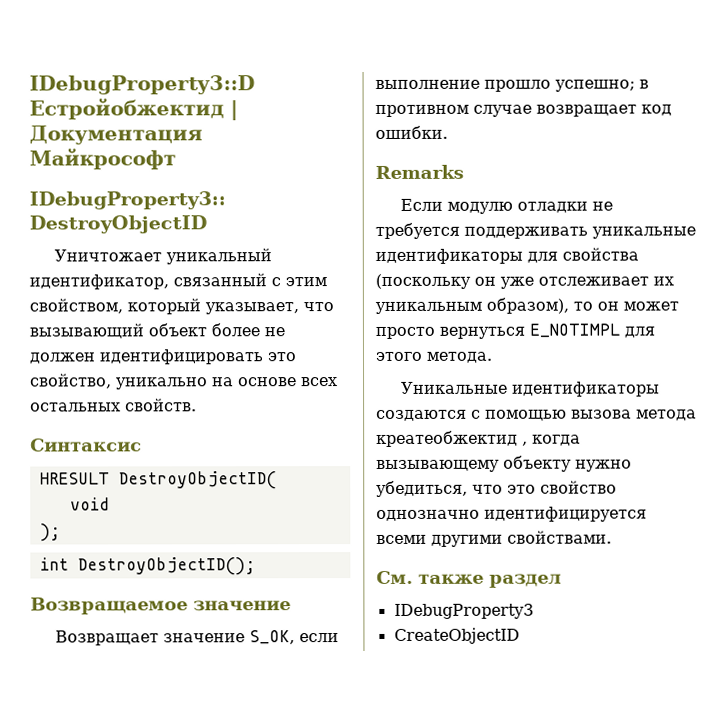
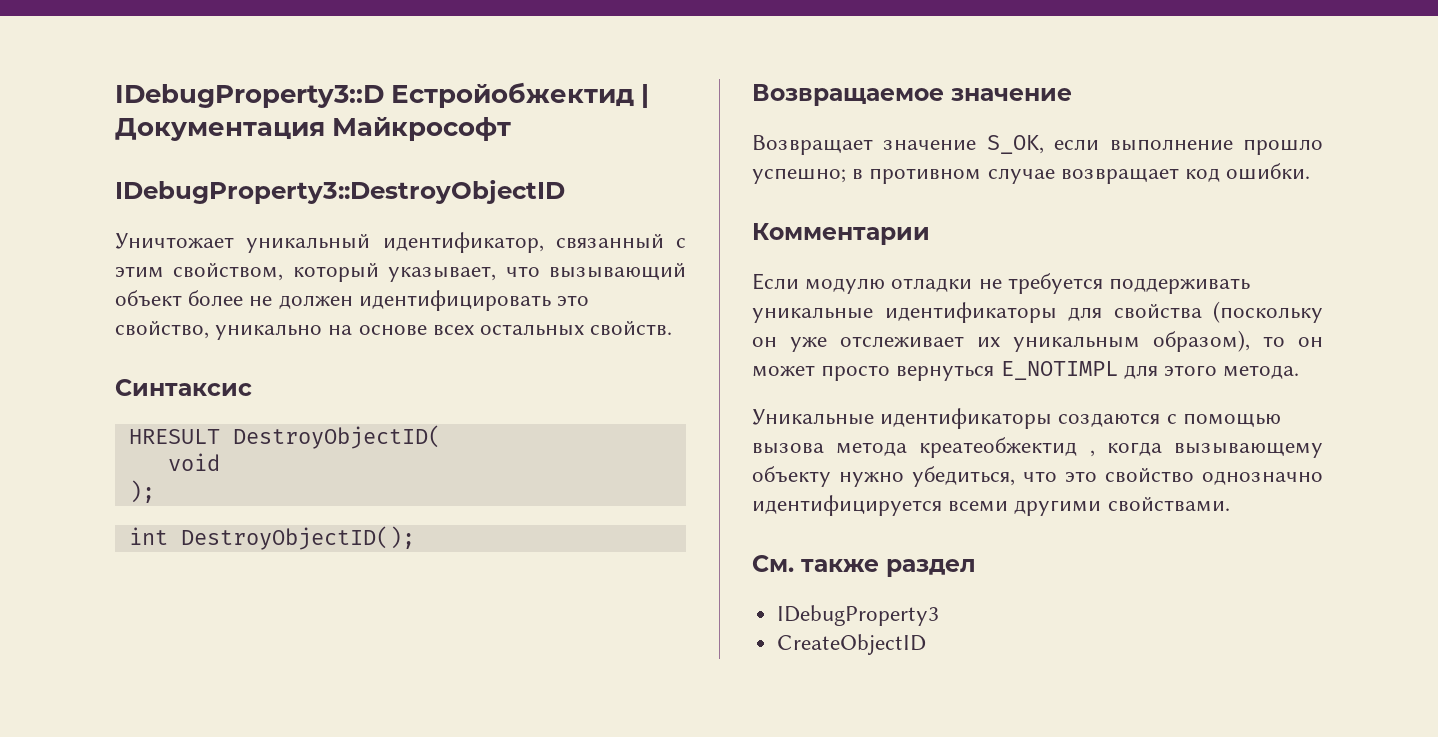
- Remarks
+ Комментарии

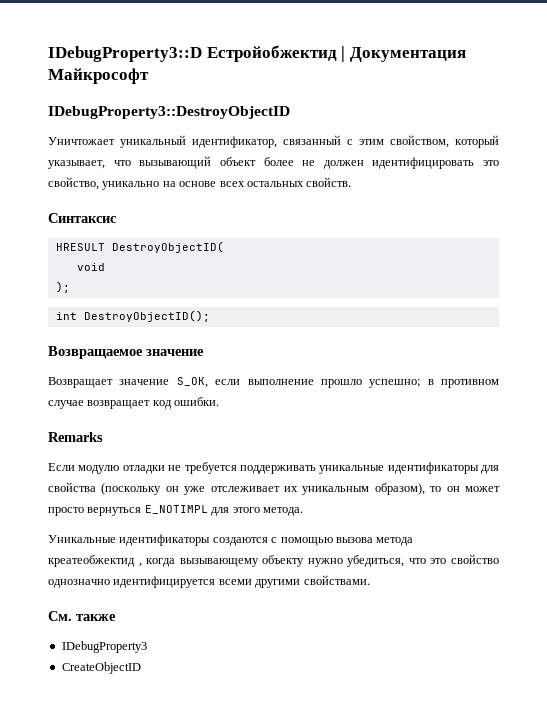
- Комментарии
+ Remarks
- См. также раздел
+ См. также

